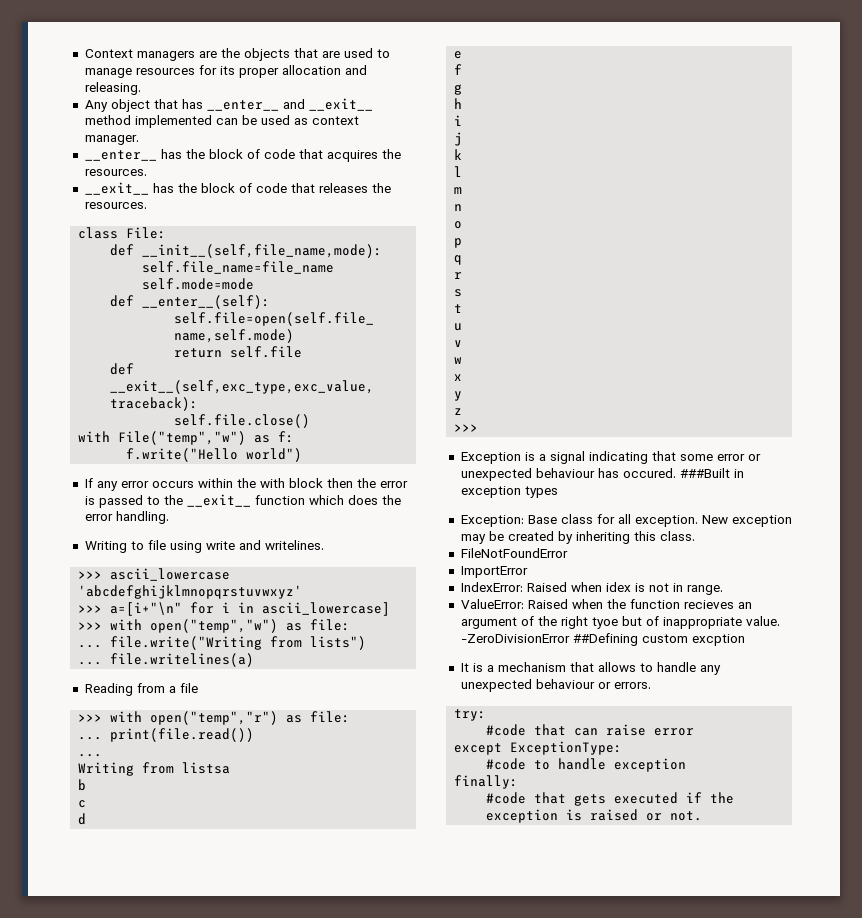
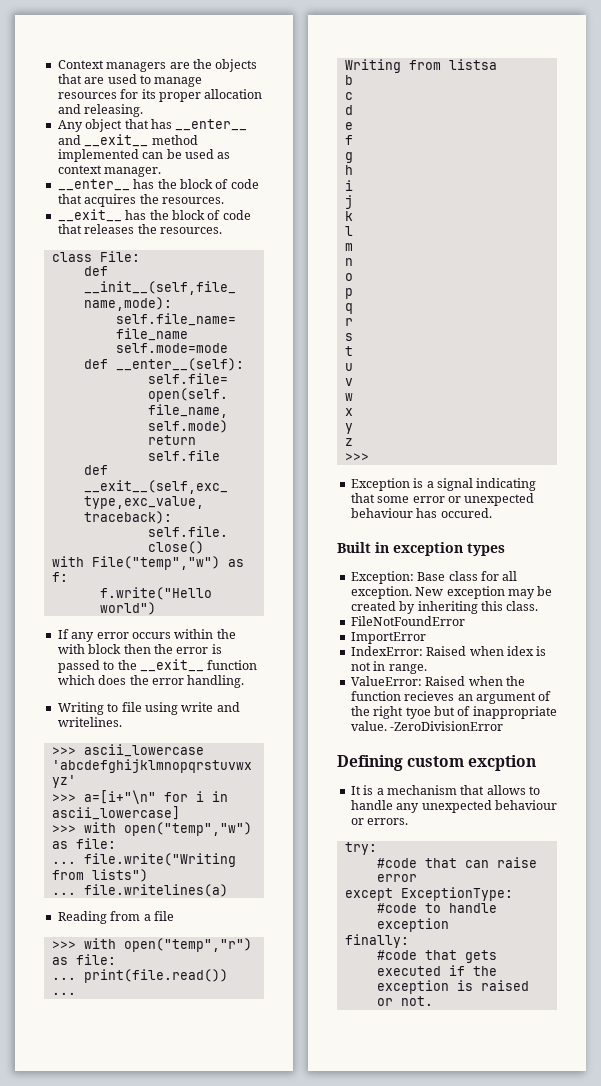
- Exception is a signal indicating that some error or unexpected behaviour has occured. ###Built in exception types
+ Exception is a signal indicating that some error or unexpected behaviour has occured.
+ Built in exception types
- -ZeroDivisionError ##Defining custom excption
+ -ZeroDivisionError
+ Defining custom excption

